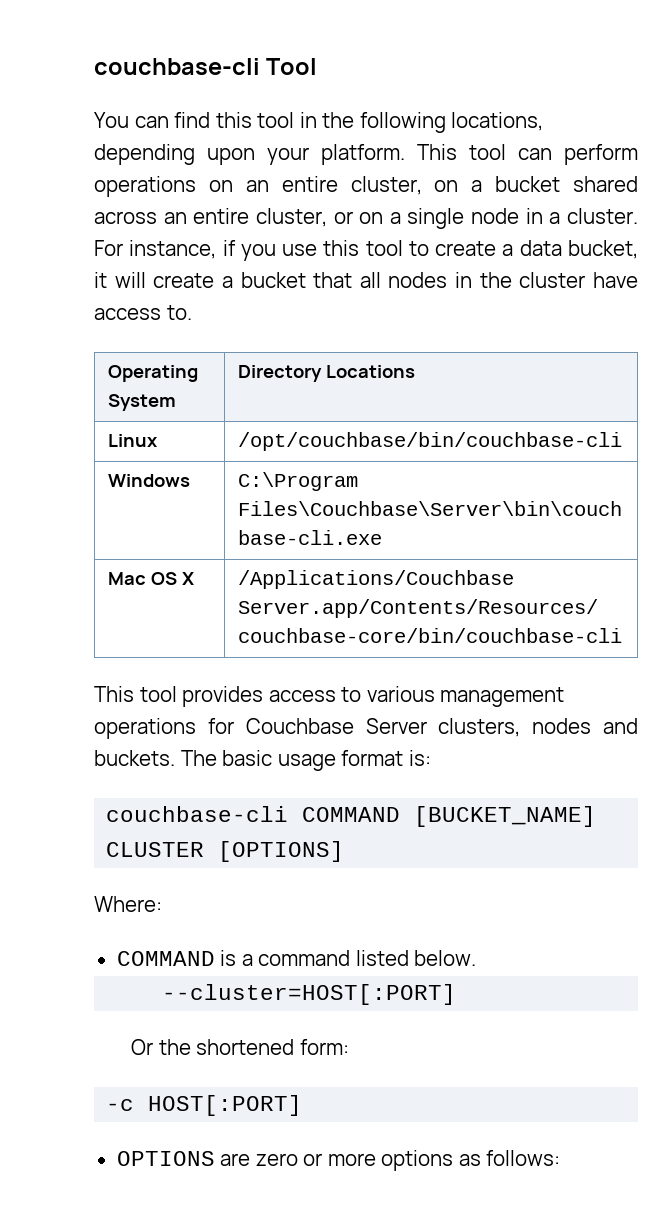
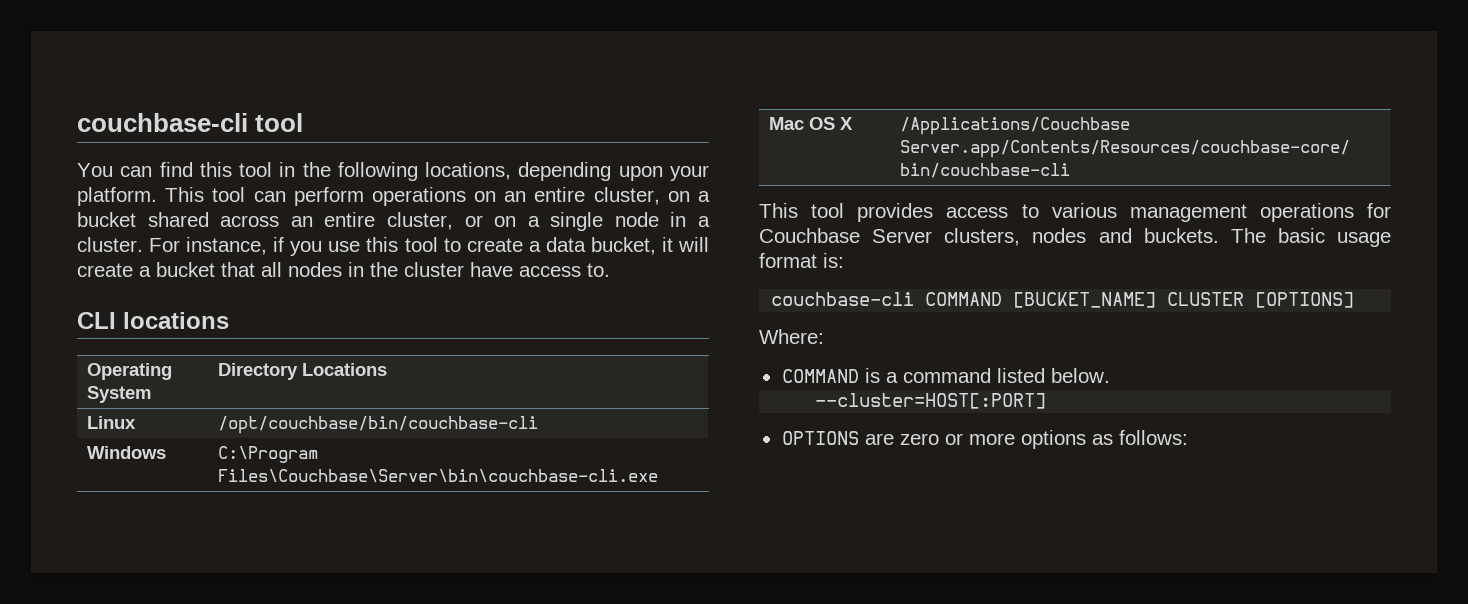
- couchbase-cli Tool
+ couchbase-cli tool
+ CLI locations
- Or the shortened form:
- -c HOST[:PORT]

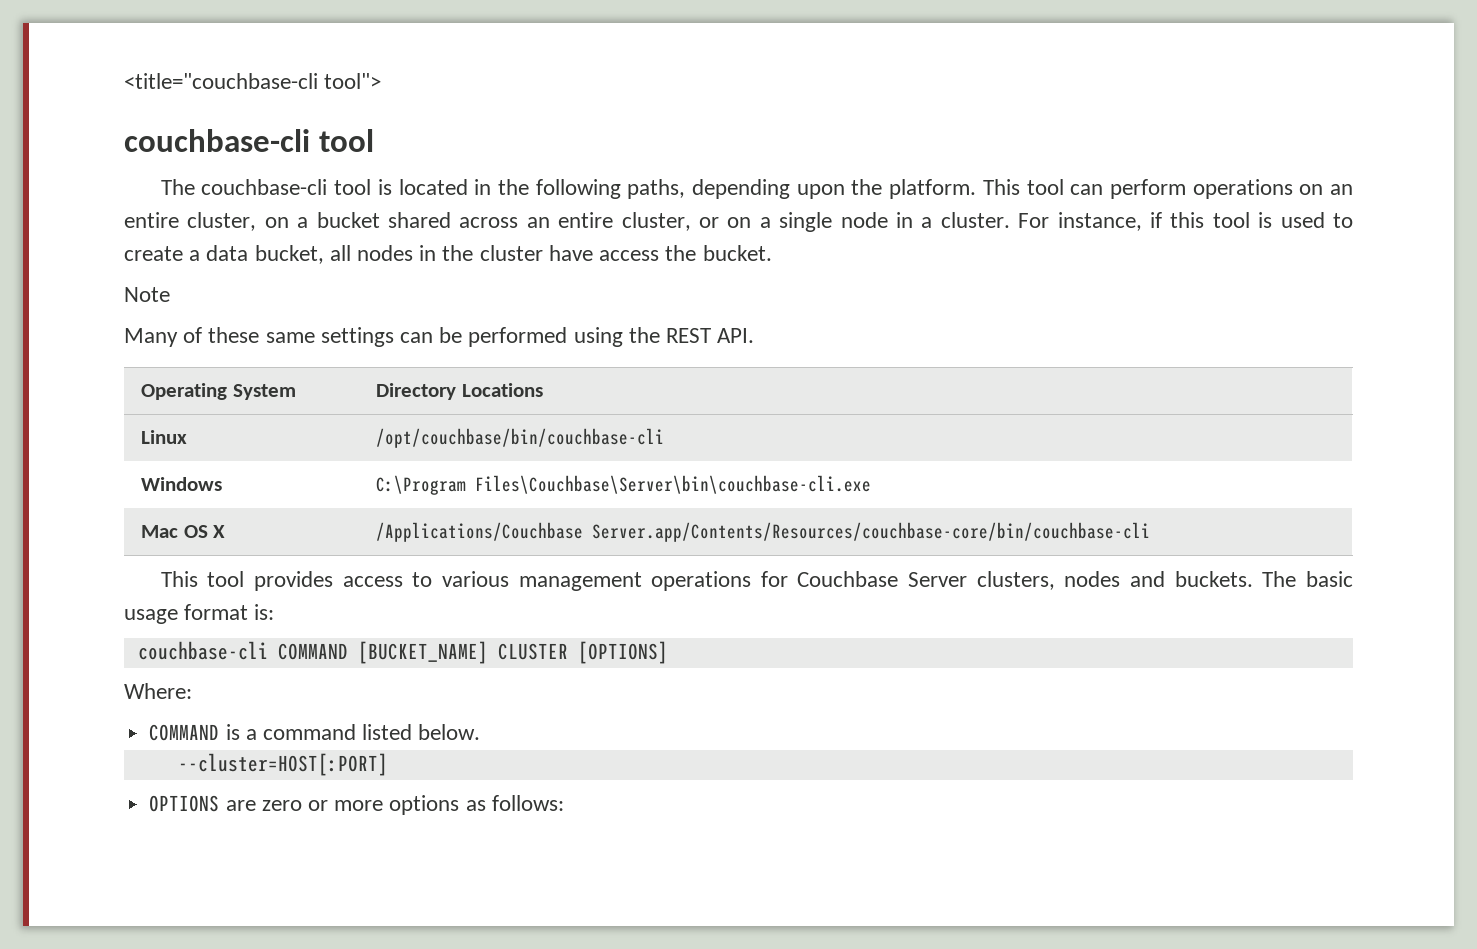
+ <title="couchbase-cli tool">
- You can find this tool in the following locations, depending upon your platform.
+ The couchbase-cli tool is located in the following paths, depending upon the platform.
- For instance, if you use this tool to create a data bucket, it will create a bucket that all nodes in the cluster have access to.
- CLI locations
+ For instance, if this tool is used to create a data bucket, all nodes in the cluster have access the bucket.
+ Note
+ Many of these same settings can be performed using the REST API.

